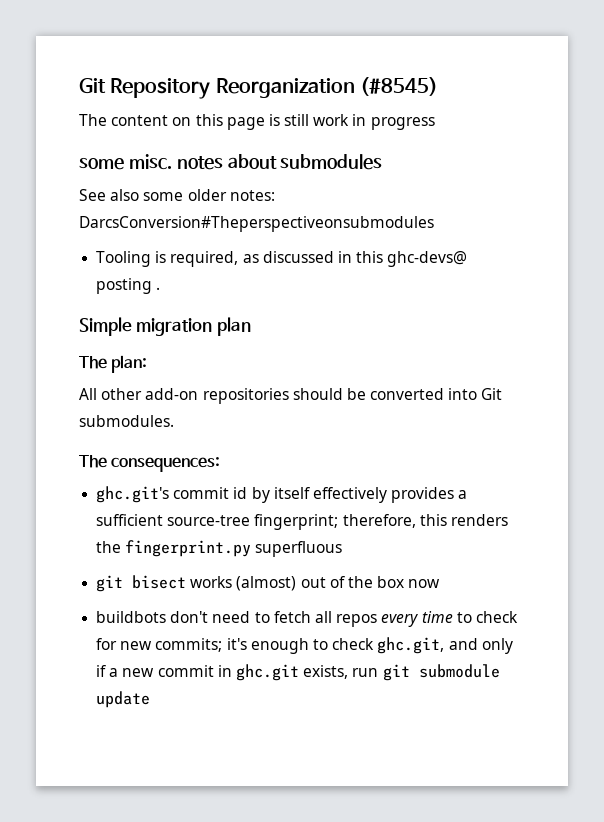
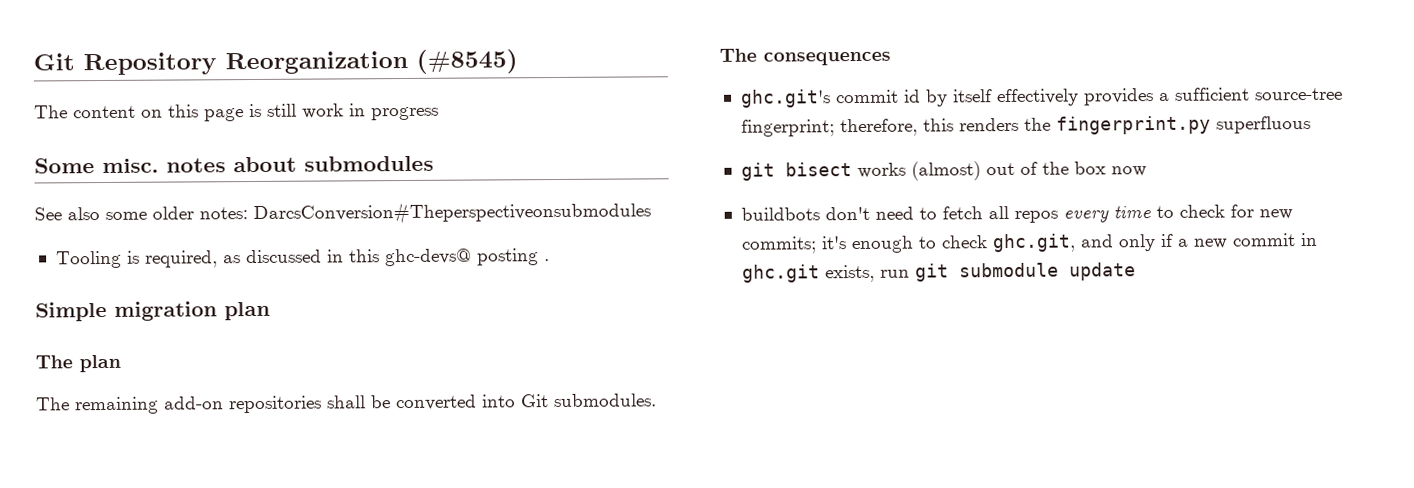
- some misc. notes about submodules
+ Some misc. notes about submodules
- The plan:
- All other add-on repositories should be converted into Git submodules.
+ The plan
+ The remaining add-on repositories shall be converted into Git submodules.
- The consequences:
+ The consequences

